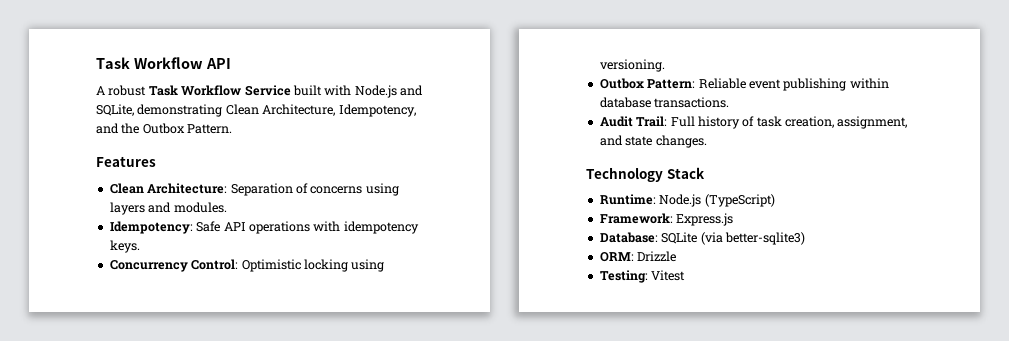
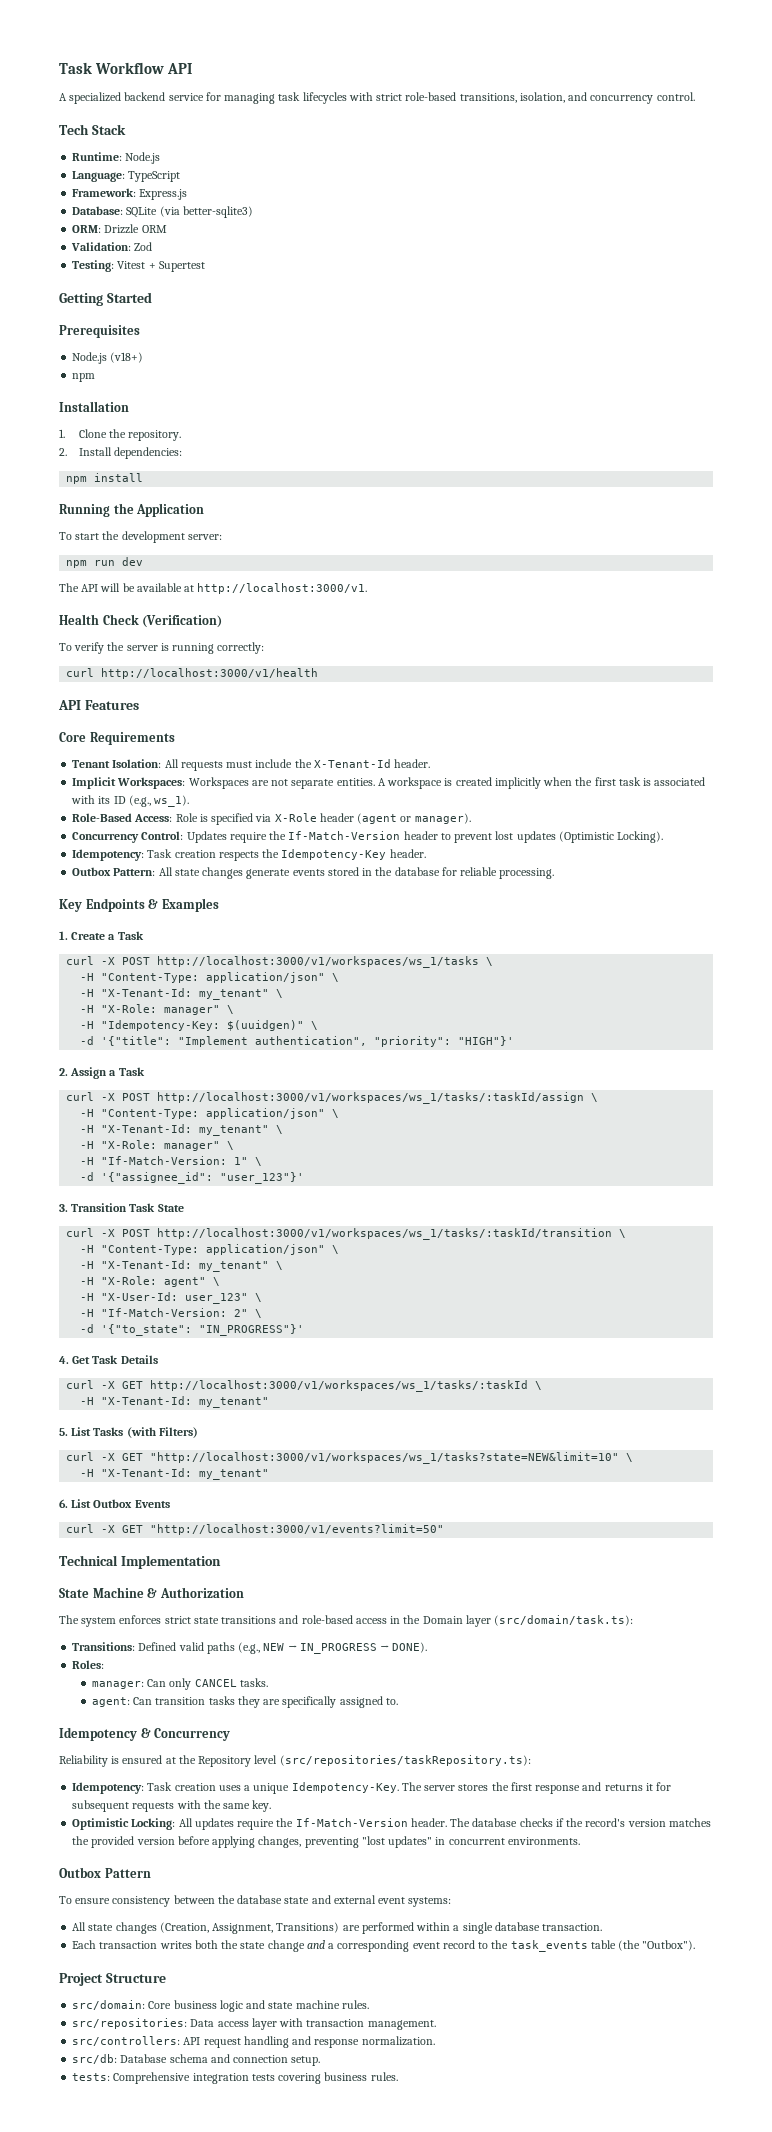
- A robust Task Workflow Service built with Node.js and SQLite, demonstrating Clean Architecture, Idempotency, and the Outbox Pattern.
- Features
- Clean Architecture: Separation of concerns using layers and modules.
- Idempotency: Safe API operations with idempotency keys.
- Concurrency Control: Optimistic locking using versioning.
- Outbox Pattern: Reliable event publishing within database transactions.
- Audit Trail: Full history of task creation, assignment, and state changes.
- Technology Stack
+ A specialized backend service for managing task lifecycles with strict role-based transitions, isolation, and concurrency control.
+ Tech Stack
- Runtime: Node.js (TypeScript)
+ Runtime: Node.js
+ Language: TypeScript
- ORM: Drizzle
+ ORM: Drizzle ORM
+ Validation: Zod
- Testing: Vitest
+ Testing: Vitest + Supertest
+ Getting Started
+ Prerequisites
+ Node.js (v18+)
+ npm
+ Installation
+ 1. Clone the repository.
+ 2. Install dependencies:
+ npm install
+ Running the Application
+ To start the development server:
+ npm run dev
+ The API will be available at http://localhost:3000/v1.
+ Health Check (Verification)
+ To verify the server is running correctly:
+ curl http://localhost:3000/v1/health
+ API Features
+ Core Requirements
+ Tenant Isolation: All requests must include the X-Tenant-Id header.
+ Implicit Workspaces: Workspaces are not separate entities. A workspace is created implicitly when the first task is associated with its ID (e.g., ws_1).
+ Role-Based Access: Role is specified via X-Role header (agent or manager).
+ Concurrency Control: Updates require the If-Match-Version header to prevent lost updates (Optimistic Locking).
+ Idempotency: Task creation respects the Idempotency-Key header.
+ Outbox Pattern: All state changes generate events stored in the database for reliable processing.
+ Key Endpoints & Examples
+ 1. Create a Task
+ curl -X POST http://localhost:3000/v1/workspaces/ws_1/tasks \
+ -H "Content-Type: application/json" \
+ -H "X-Tenant-Id: my_tenant" \
+ -H "X-Role: manager" \
+ -H "Idempotency-Key: $(uuidgen)" \
+ -d '{"title": "Implement authentication", "priority": "HIGH"}'
+ 2. Assign a Task
+ curl -X POST http://localhost:3000/v1/workspaces/ws_1/tasks/:taskId/assign \
+ -H "Content-Type: application/json" \
+ -H "X-Tenant-Id: my_tenant" \
+ -H "X-Role: manager" \
+ -H "If-Match-Version: 1" \
+ -d '{"assignee_id": "user_123"}'
+ 3. Transition Task State
+ curl -X POST http://localhost:3000/v1/workspaces/ws_1/tasks/:taskId/transition \
+ -H "Content-Type: application/json" \
+ -H "X-Tenant-Id: my_tenant" \
+ -H "X-Role: agent" \
+ -H "X-User-Id: user_123" \
+ -H "If-Match-Version: 2" \
+ -d '{"to_state": "IN_PROGRESS"}'
+ 4. Get Task Details
+ curl -X GET http://localhost:3000/v1/workspaces/ws_1/tasks/:taskId \
+ -H "X-Tenant-Id: my_tenant"
+ 5. List Tasks (with Filters)
+ curl -X GET "http://localhost:3000/v1/workspaces/ws_1/tasks?state=NEW&limit=10" \
+ -H "X-Tenant-Id: my_tenant"
+ 6. List Outbox Events
+ curl -X GET "http://localhost:3000/v1/events?limit=50"
+ Technical Implementation
+ State Machine & Authorization
+ The system enforces strict state transitions and role-based access in the Domain layer (src/domain/task.ts):
+ Transitions: Defined valid paths (e.g., NEW → IN_PROGRESS → DONE).
+ Roles:
+ manager: Can only CANCEL tasks.
+ agent: Can transition tasks they are specifically assigned to.
+ Idempotency & Concurrency
+ Reliability is ensured at the Repository level (src/repositories/taskRepository.ts):
+ Idempotency: Task creation uses a unique Idempotency-Key. The server stores the first response and returns it for subsequent requests with the same key.
+ Optimistic Locking: All updates require the If-Match-Version header. The database checks if the record's version matches the provided version before applying changes, preventing "lost updates" in concurrent environments.
+ Outbox Pattern
+ To ensure consistency between the database state and external event systems:
+ All state changes (Creation, Assignment, Transitions) are performed within a single database transaction.
+ Each transaction writes both the state change and a corresponding event record to the task_events table (the "Outbox").
+ Project Structure
+ src/domain: Core business logic and state machine rules.
+ src/repositories: Data access layer with transaction management.
+ src/controllers: API request handling and response normalization.
+ src/db: Database schema and connection setup.
+ tests: Comprehensive integration tests covering business rules.

